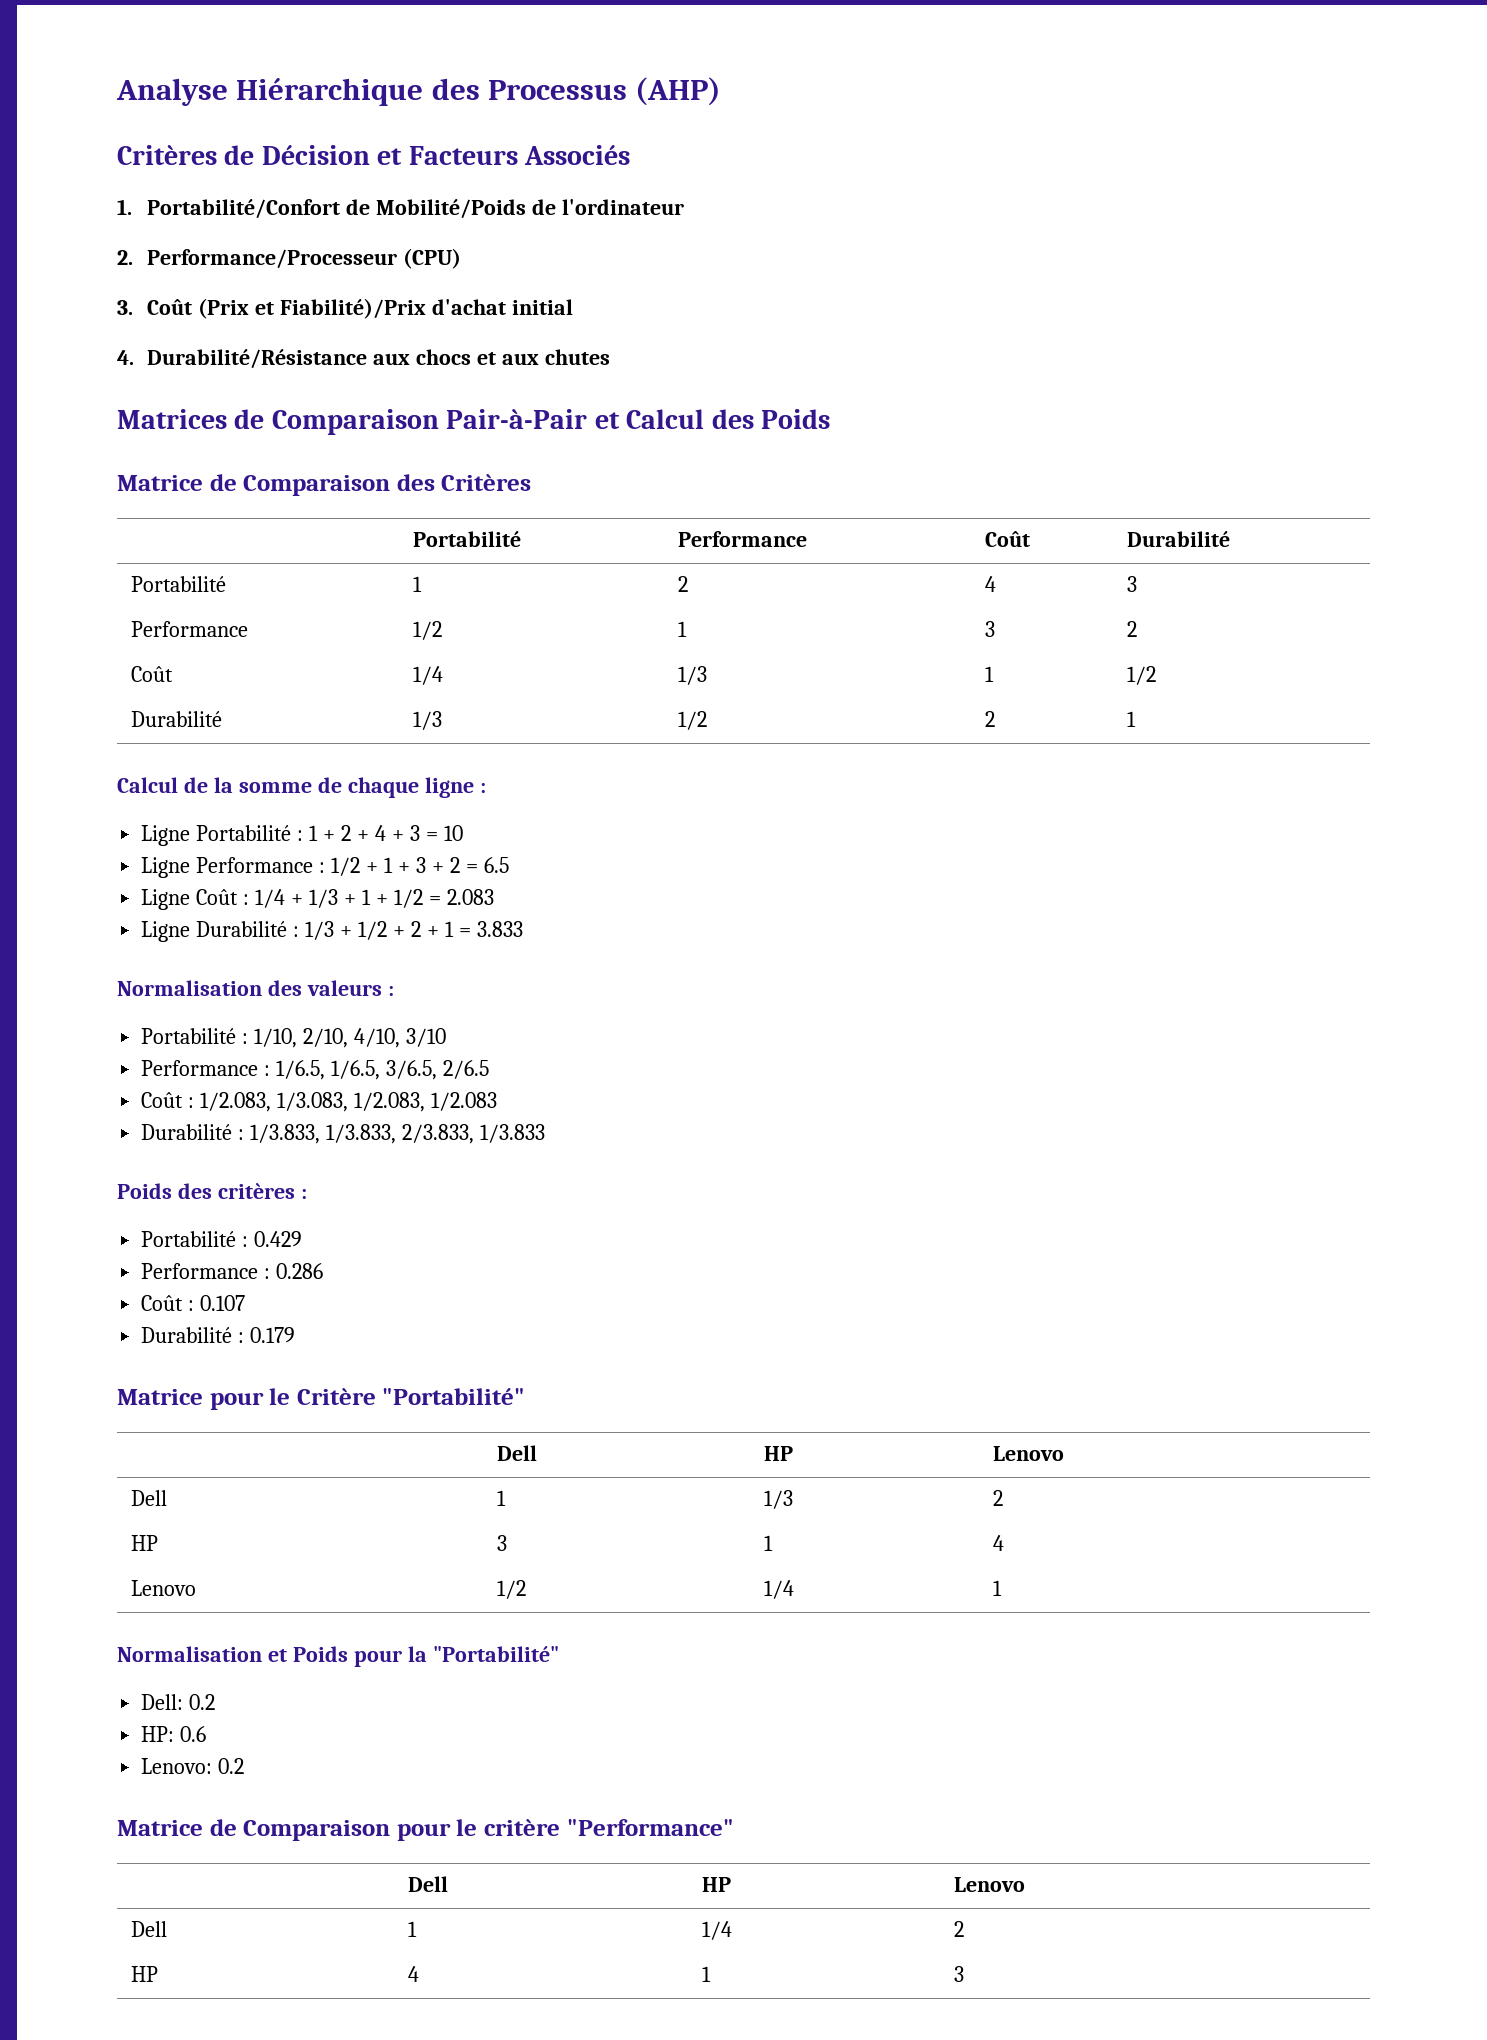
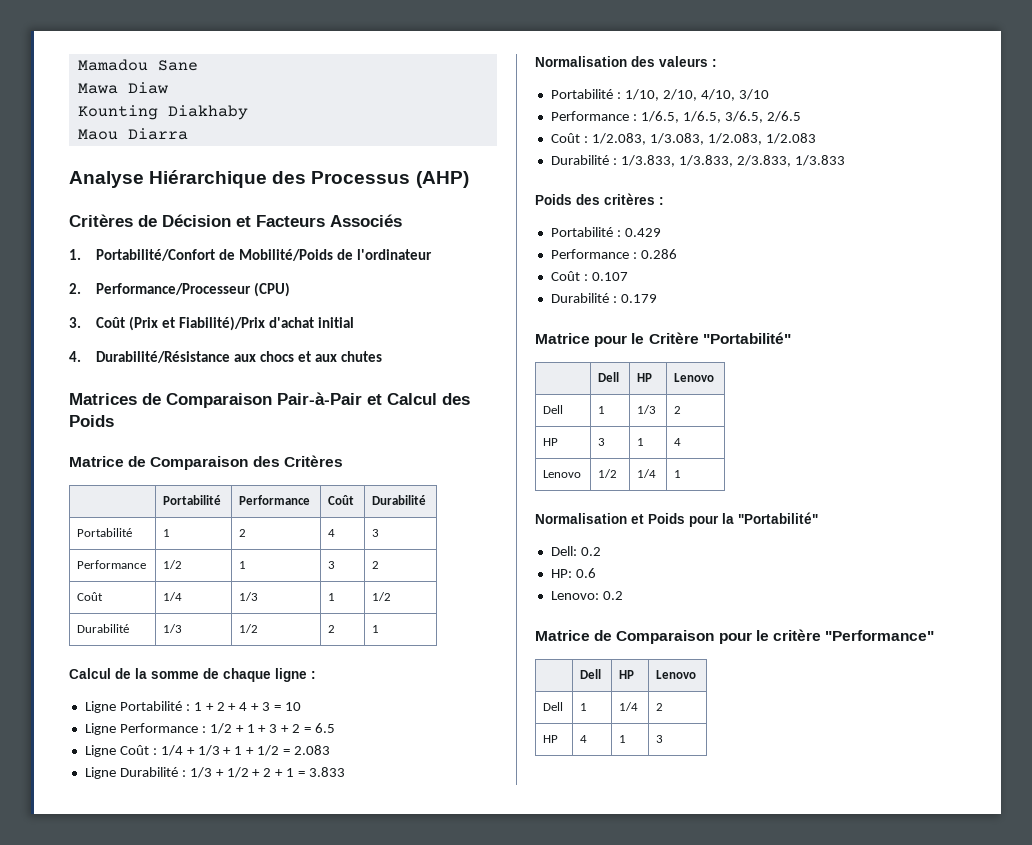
+ Mamadou Sane
+ Mawa Diaw
+ Kounting Diakhaby
+ Maou Diarra

